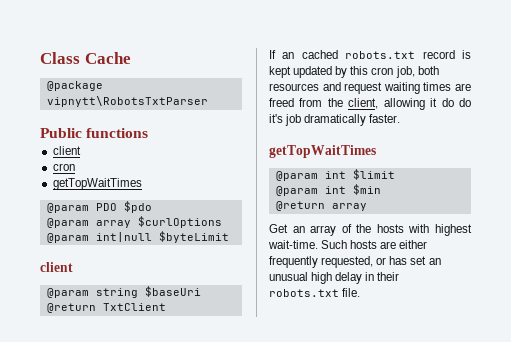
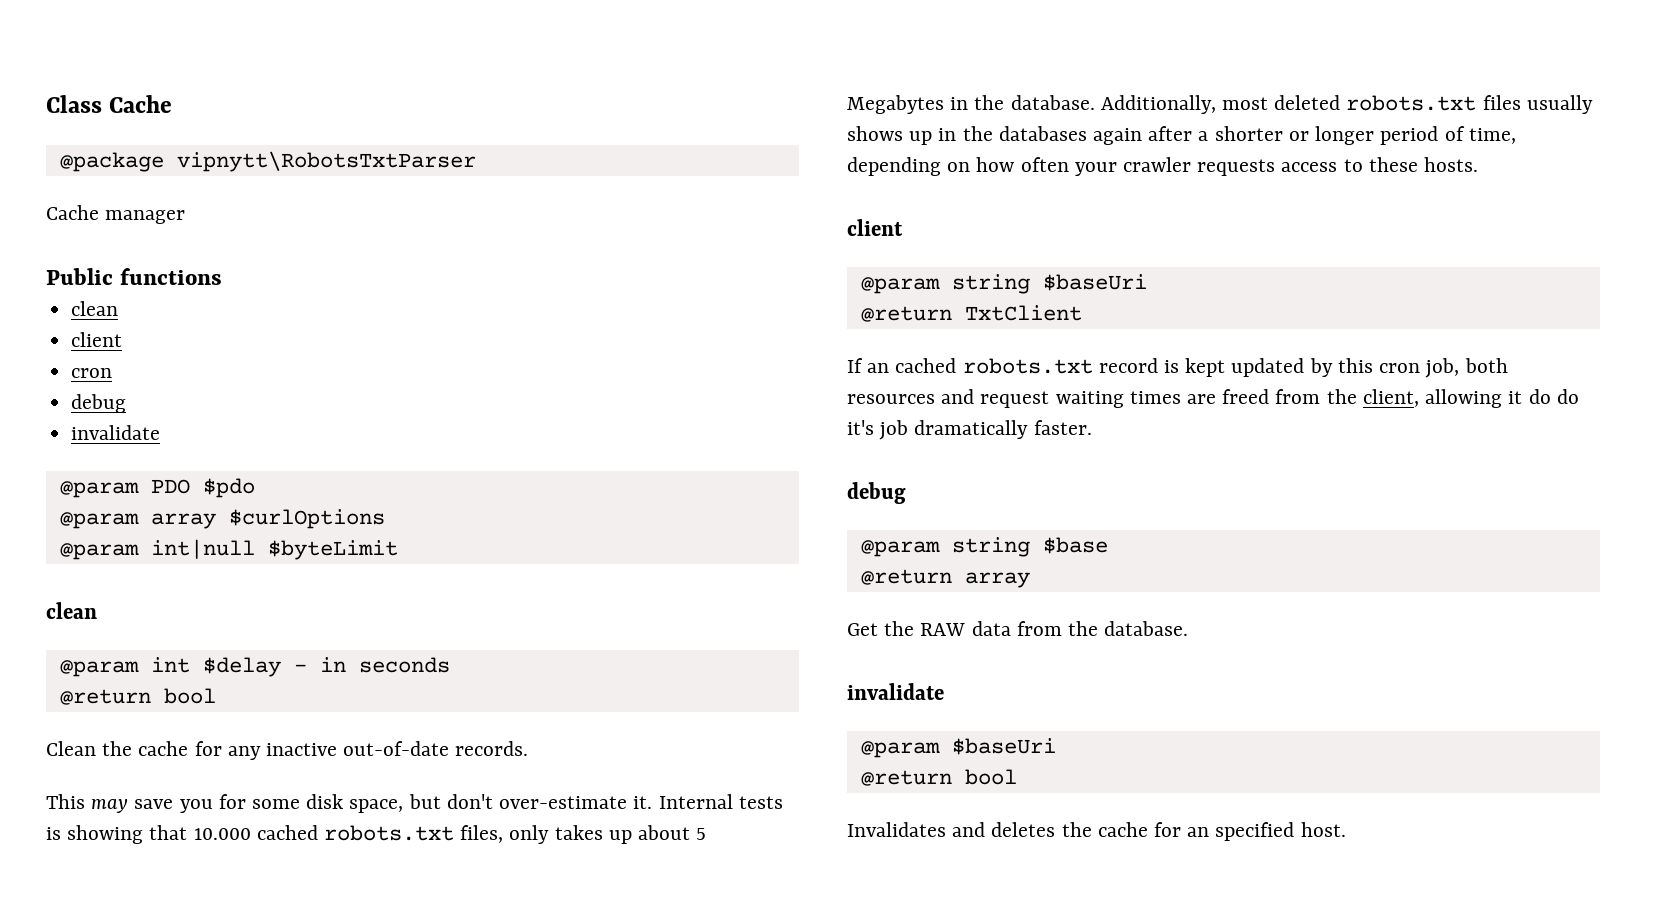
+ Cache manager
  Public functions
+ clean
  client
  cron
- getTopWaitTimes
+ debug
+ invalidate
  @param int|null $byteLimit
+ clean
+ @param int $delay - in seconds
+ @return bool
+ Clean the cache for any inactive out-of-date records.
+ This may save you for some disk space, but don't over-estimate it. Internal tests is showing that 10.000 cached robots.txt files, only takes up about 5 Megabytes in the database. Additionally, most deleted robots.txt files usually shows up in the databases again after a shorter or longer period of time, depending on how often your crawler requests access to these hosts.
  If an cached robots.txt record is kept updated by this cron job, both resources and request waiting times are freed from the client, allowing it do do it's job dramatically faster.
- getTopWaitTimes
- @param int $limit
- @param int $min
+ debug
+ @param string $base
  @return array
- Get an array of the hosts with highest wait-time. Such hosts are either frequently requested, or has set an unusual high delay in their robots.txt file.
+ Get the RAW data from the database.
+ invalidate
+ @param $baseUri
+ @return bool
+ Invalidates and deletes the cache for an specified host.

